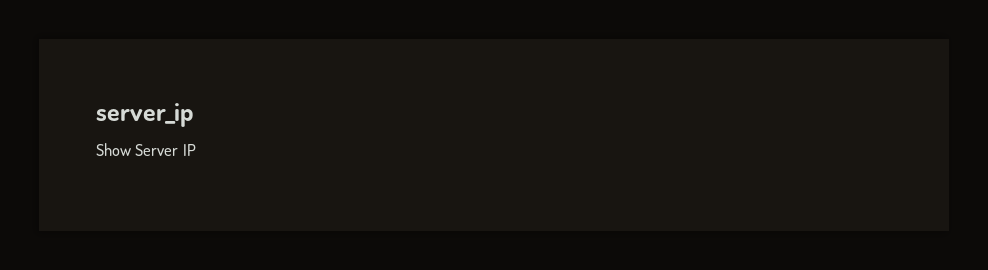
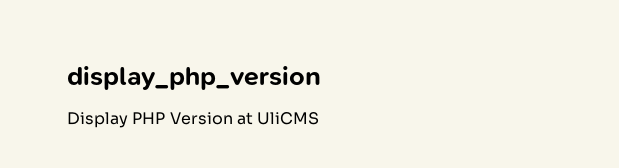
- server_ip
- Show Server IP
+ display_php_version
+ Display PHP Version at UliCMS

